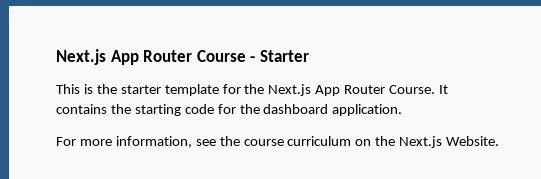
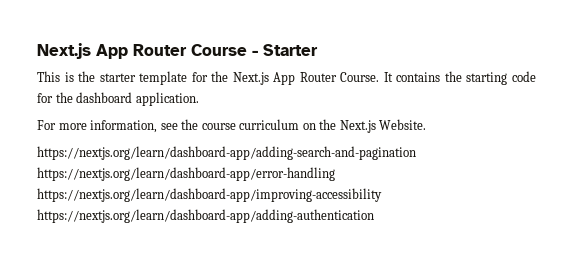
+ https://nextjs.org/learn/dashboard-app/adding-search-and-pagination https://nextjs.org/learn/dashboard-app/error-handling https://nextjs.org/learn/dashboard-app/improving-accessibility https://nextjs.org/learn/dashboard-app/adding-authentication

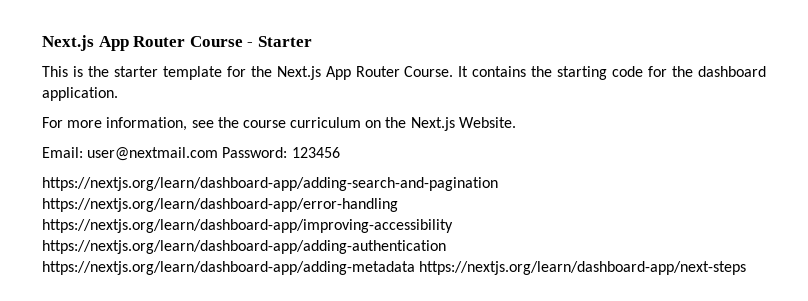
+ Email: user@nextmail.com Password: 123456
- https://nextjs.org/learn/dashboard-app/adding-search-and-pagination https://nextjs.org/learn/dashboard-app/error-handling https://nextjs.org/learn/dashboard-app/improving-accessibility https://nextjs.org/learn/dashboard-app/adding-authentication
+ https://nextjs.org/learn/dashboard-app/adding-search-and-pagination https://nextjs.org/learn/dashboard-app/error-handling https://nextjs.org/learn/dashboard-app/improving-accessibility https://nextjs.org/learn/dashboard-app/adding-authentication https://nextjs.org/learn/dashboard-app/adding-metadata https://nextjs.org/learn/dashboard-app/next-steps

